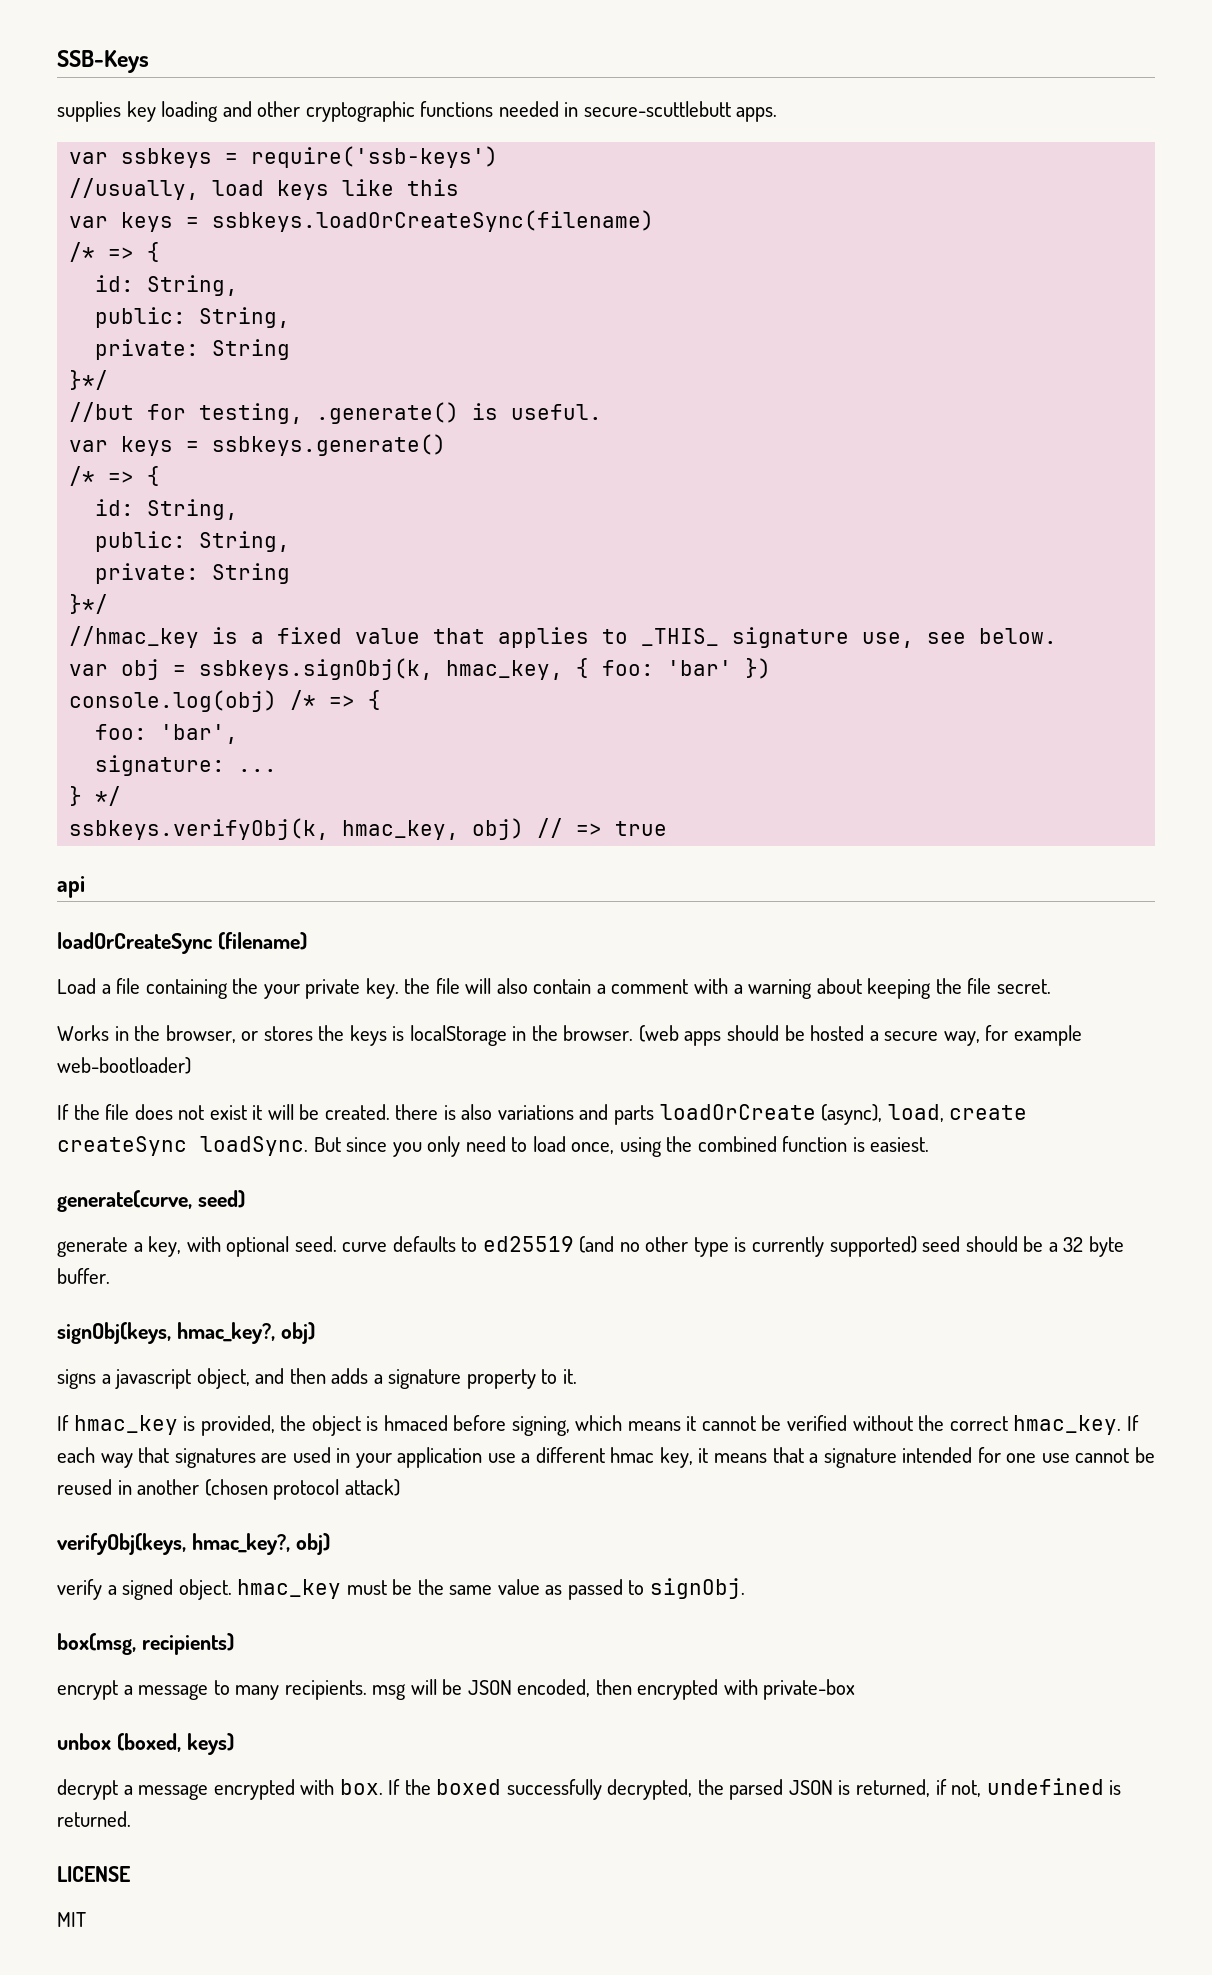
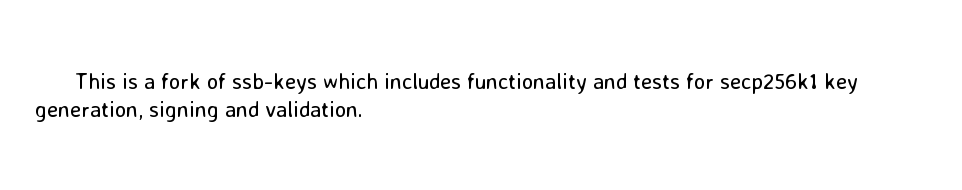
- SSB-Keys
- supplies key loading and other cryptographic functions needed in secure-scuttlebutt apps.
- var ssbkeys = require('ssb-keys')
- //usually, load keys like this
- var keys = ssbkeys.loadOrCreateSync(filename)
- /* => {
- id: String,
- public: String,
- private: String
- }*/
- //but for testing, .generate() is useful.
- var keys = ssbkeys.generate()
- /* => {
- id: String,
- public: String,
- private: String
- }*/
- //hmac_key is a fixed value that applies to _THIS_ signature use, see below.
- var obj = ssbkeys.signObj(k, hmac_key, { foo: 'bar' })
- console.log(obj) /* => {
- foo: 'bar',
- signature: ...
- } */
- ssbkeys.verifyObj(k, hmac_key, obj) // => true
- api
- loadOrCreateSync (filename)
- Load a file containing the your private key. the file will also contain a comment with a warning about keeping the file secret.
- Works in the browser, or stores the keys is localStorage in the browser. (web apps should be hosted a secure way, for example web-bootloader)
- If the file does not exist it will be created. there is also variations and parts loadOrCreate (async), load, create createSync loadSync. But since you only need to load once, using the combined function is easiest.
- generate(curve, seed)
- generate a key, with optional seed. curve defaults to ed25519 (and no other type is currently supported) seed should be a 32 byte buffer.
- signObj(keys, hmac_key?, obj)
- signs a javascript object, and then adds a signature property to it.
- If hmac_key is provided, the object is hmaced before signing, which means it cannot be verified without the correct hmac_key. If each way that signatures are used in your application use a different hmac key, it means that a signature intended for one use cannot be reused in another (chosen protocol attack)
- verifyObj(keys, hmac_key?, obj)
- verify a signed object. hmac_key must be the same value as passed to signObj.
- box(msg, recipients)
- encrypt a message to many recipients. msg will be JSON encoded, then encrypted with private-box
- unbox (boxed, keys)
- decrypt a message encrypted with box. If the boxed successfully decrypted, the parsed JSON is returned, if not, undefined is returned.
- LICENSE
- MIT
+ This is a fork of ssb-keys which includes functionality and tests for secp256k1 key generation, signing and validation.

